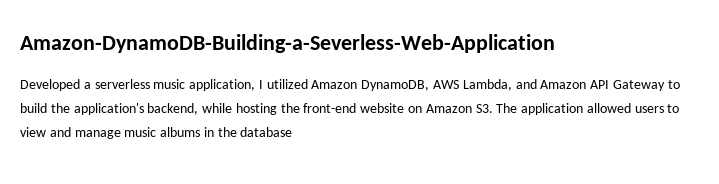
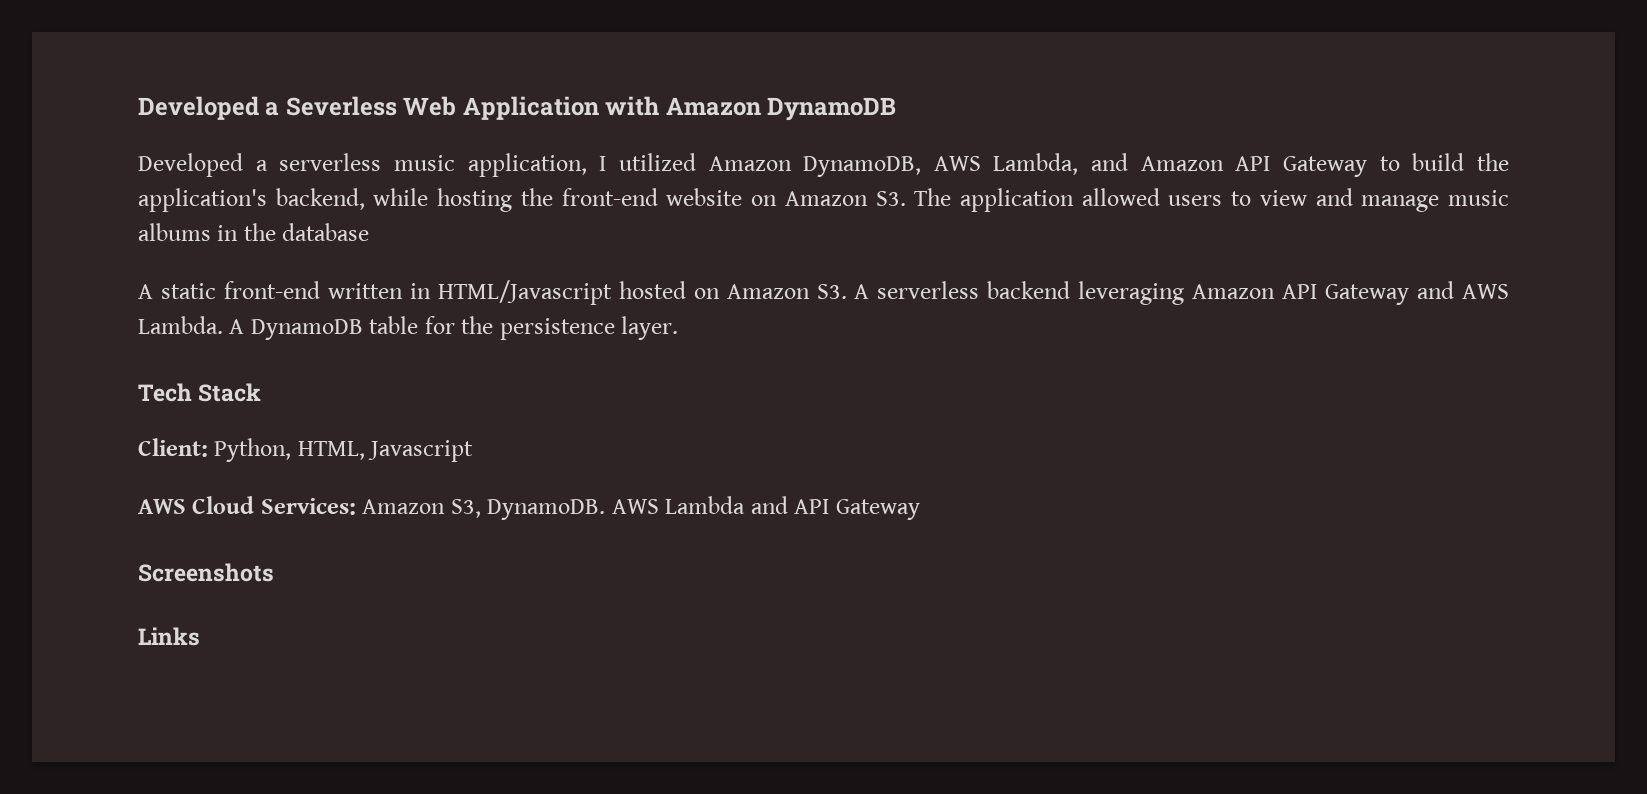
- Amazon-DynamoDB-Building-a-Severless-Web-Application
+ Developed a Severless Web Application with Amazon DynamoDB
+ A static front-end written in HTML/Javascript hosted on Amazon S3. A serverless backend leveraging Amazon API Gateway and AWS Lambda. A DynamoDB table for the persistence layer.
+ Tech Stack
+ Client: Python, HTML, Javascript
+ AWS Cloud Services: Amazon S3, DynamoDB. AWS Lambda and API Gateway
+ Screenshots
+ Links

